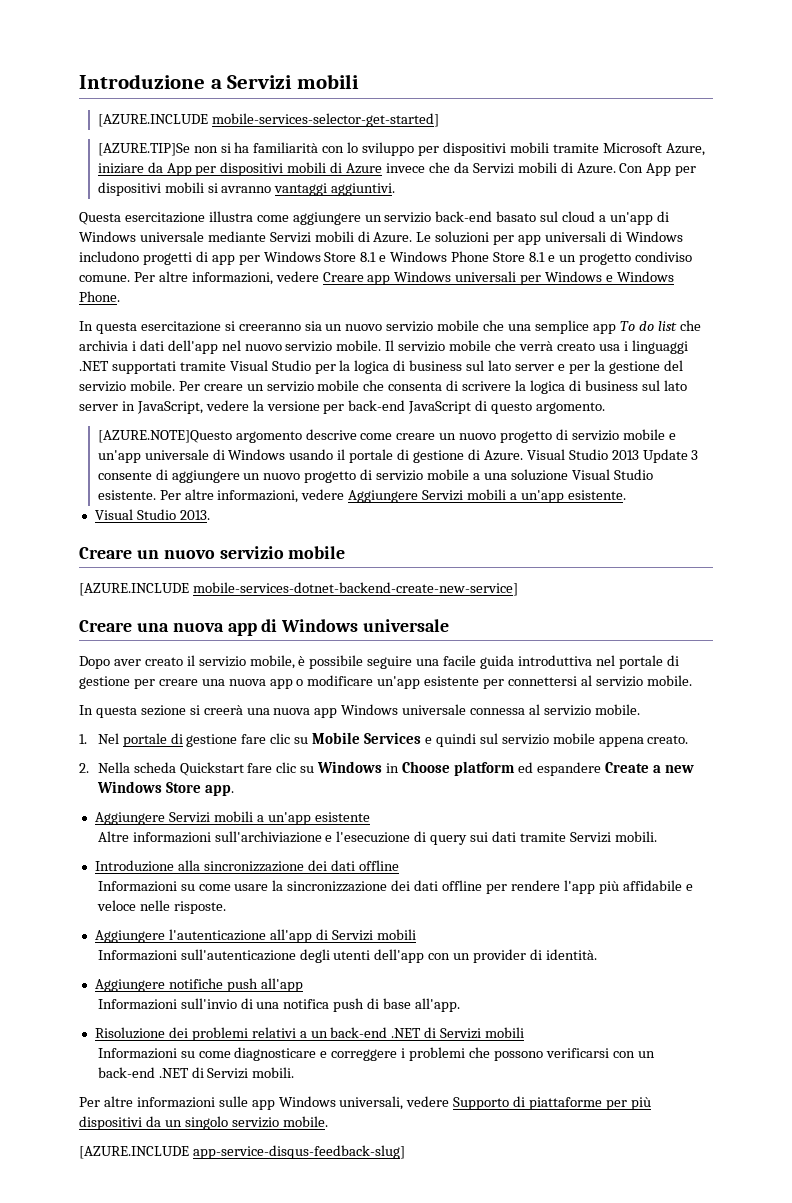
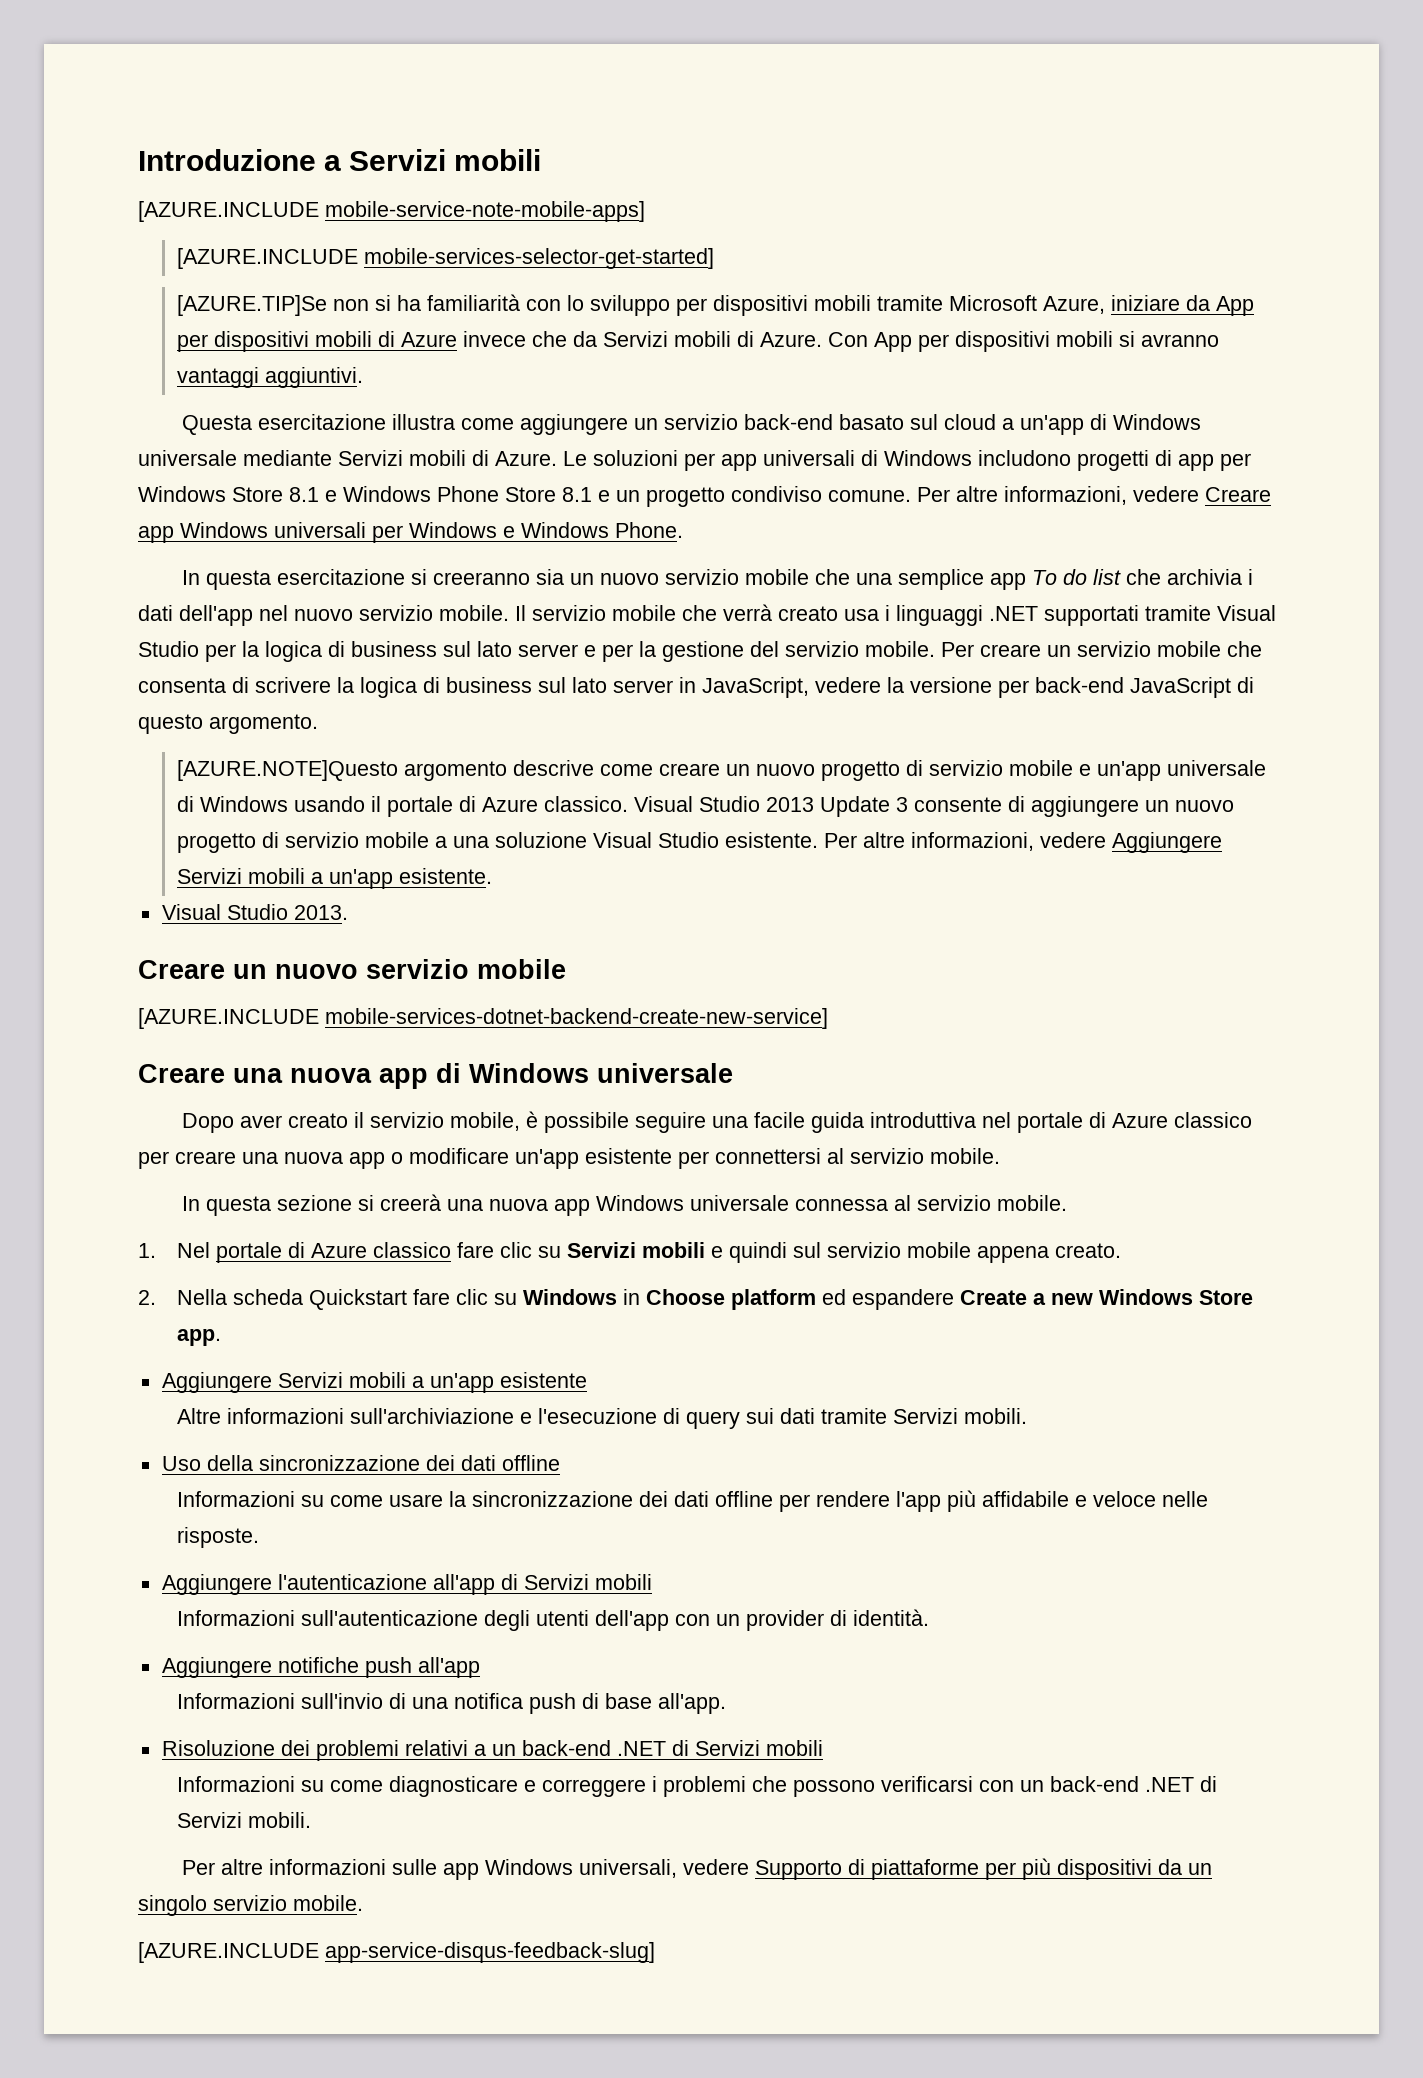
+ [AZURE.INCLUDE mobile-service-note-mobile-apps]
- [AZURE.NOTE]Questo argomento descrive come creare un nuovo progetto di servizio mobile e un'app universale di Windows usando il portale di gestione di Azure.
+ [AZURE.NOTE]Questo argomento descrive come creare un nuovo progetto di servizio mobile e un'app universale di Windows usando il portale di Azure classico.
- Dopo aver creato il servizio mobile, è possibile seguire una facile guida introduttiva nel portale di gestione per creare una nuova app o modificare un'app esistente per connettersi al servizio mobile.
+ Dopo aver creato il servizio mobile, è possibile seguire una facile guida introduttiva nel portale di Azure classico per creare una nuova app o modificare un'app esistente per connettersi al servizio mobile.
- 1. Nel portale di gestione fare clic su Mobile Services e quindi sul servizio mobile appena creato.
+ 1. Nel portale di Azure classico fare clic su Servizi mobili e quindi sul servizio mobile appena creato.
- Introduzione alla sincronizzazione dei dati offline
+ Uso della sincronizzazione dei dati offline

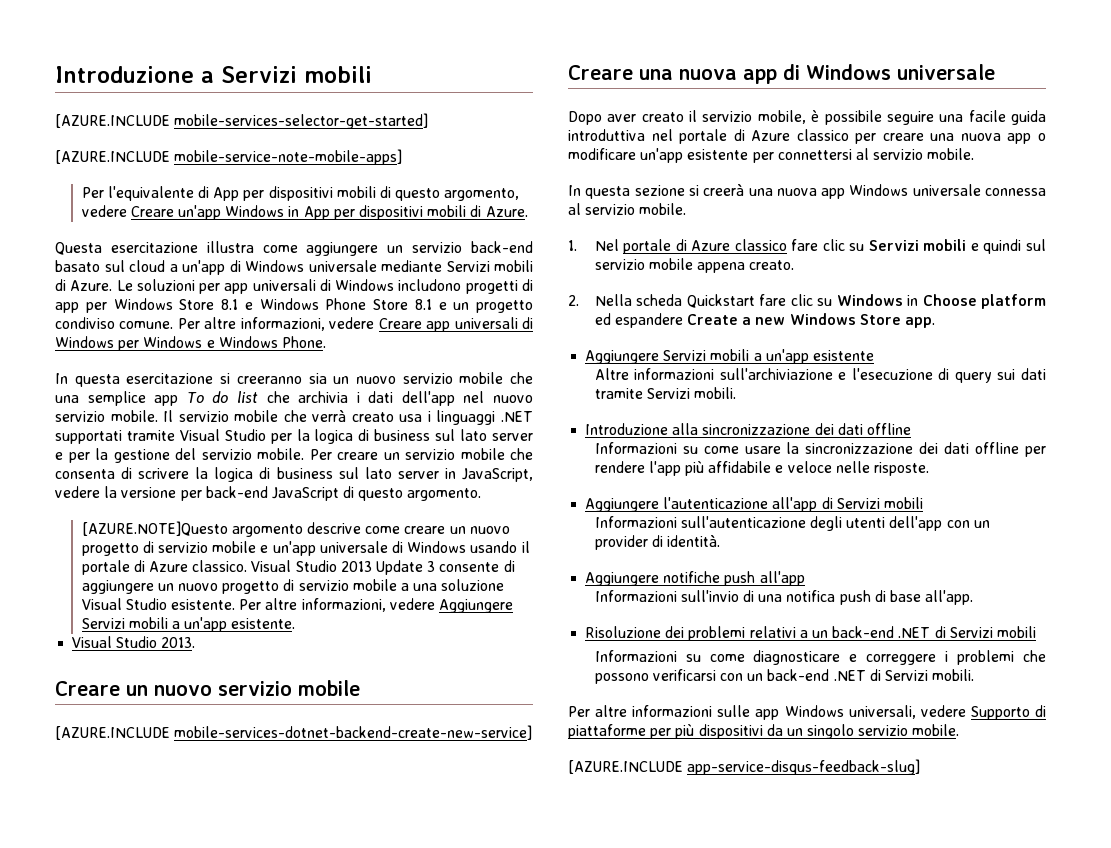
+ [AZURE.INCLUDE mobile-services-selector-get-started]
- [AZURE.INCLUDE mobile-services-selector-get-started]
- [AZURE.TIP]Se non si ha familiarità con lo sviluppo per dispositivi mobili tramite Microsoft Azure, iniziare da App per dispositivi mobili di Azure invece che da Servizi mobili di Azure. Con App per dispositivi mobili si avranno vantaggi aggiuntivi.
+ Per l'equivalente di App per dispositivi mobili di questo argomento, vedere Creare un'app Windows in App per dispositivi mobili di Azure.
- Per altre informazioni, vedere Creare app Windows universali per Windows e Windows Phone.
+ Per altre informazioni, vedere Creare app universali di Windows per Windows e Windows Phone.
- Uso della sincronizzazione dei dati offline
+ Introduzione alla sincronizzazione dei dati offline

